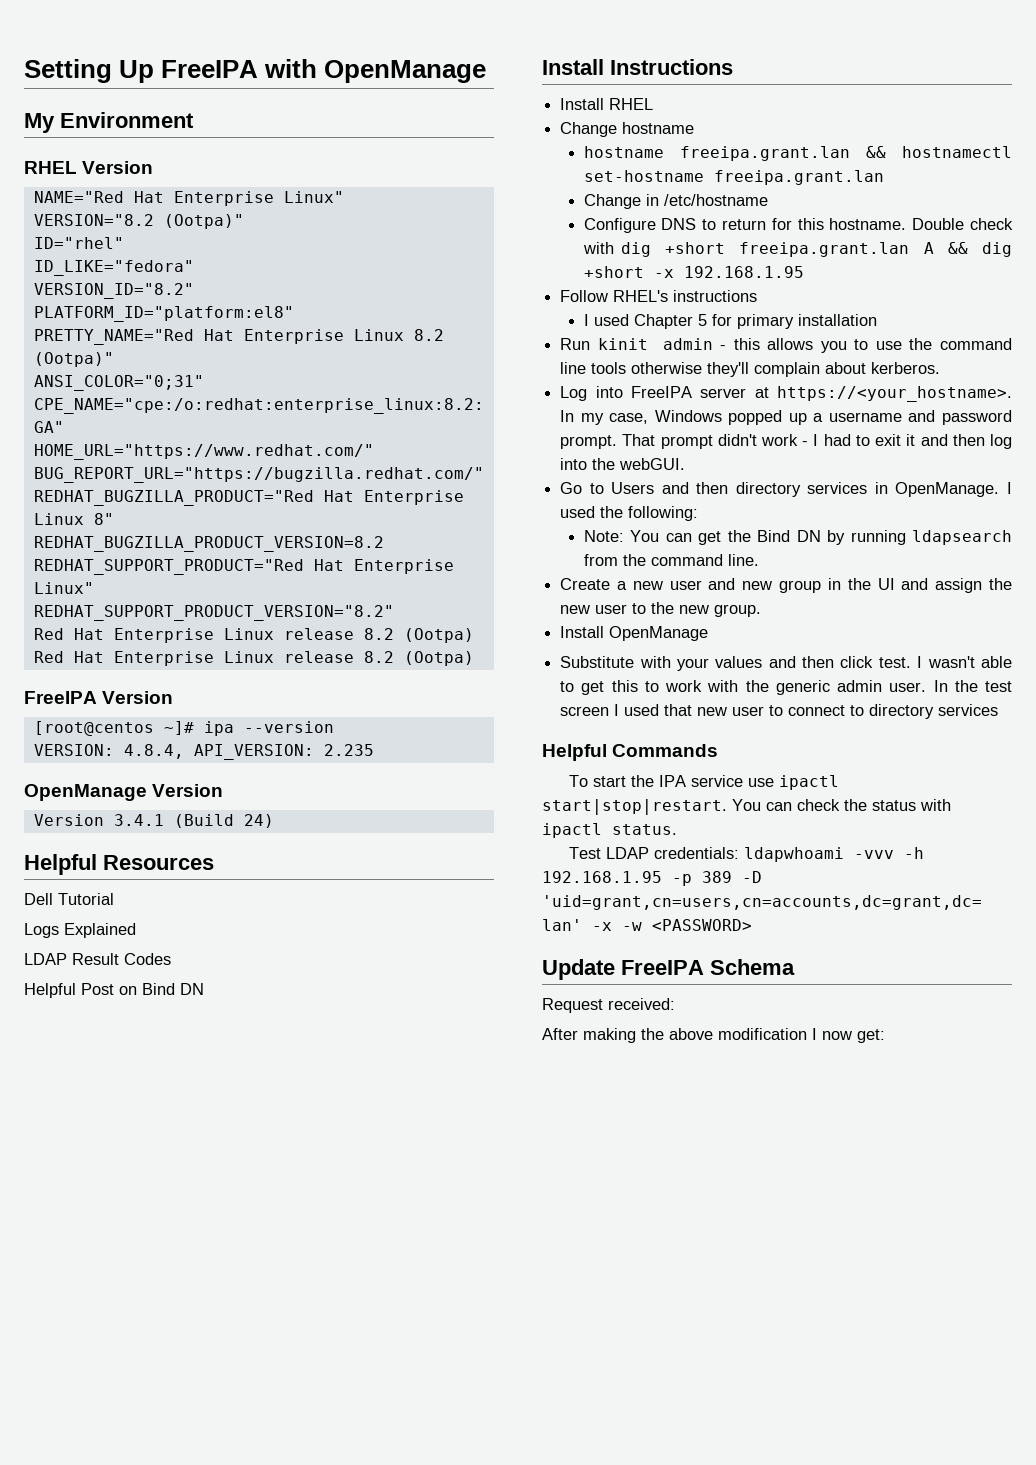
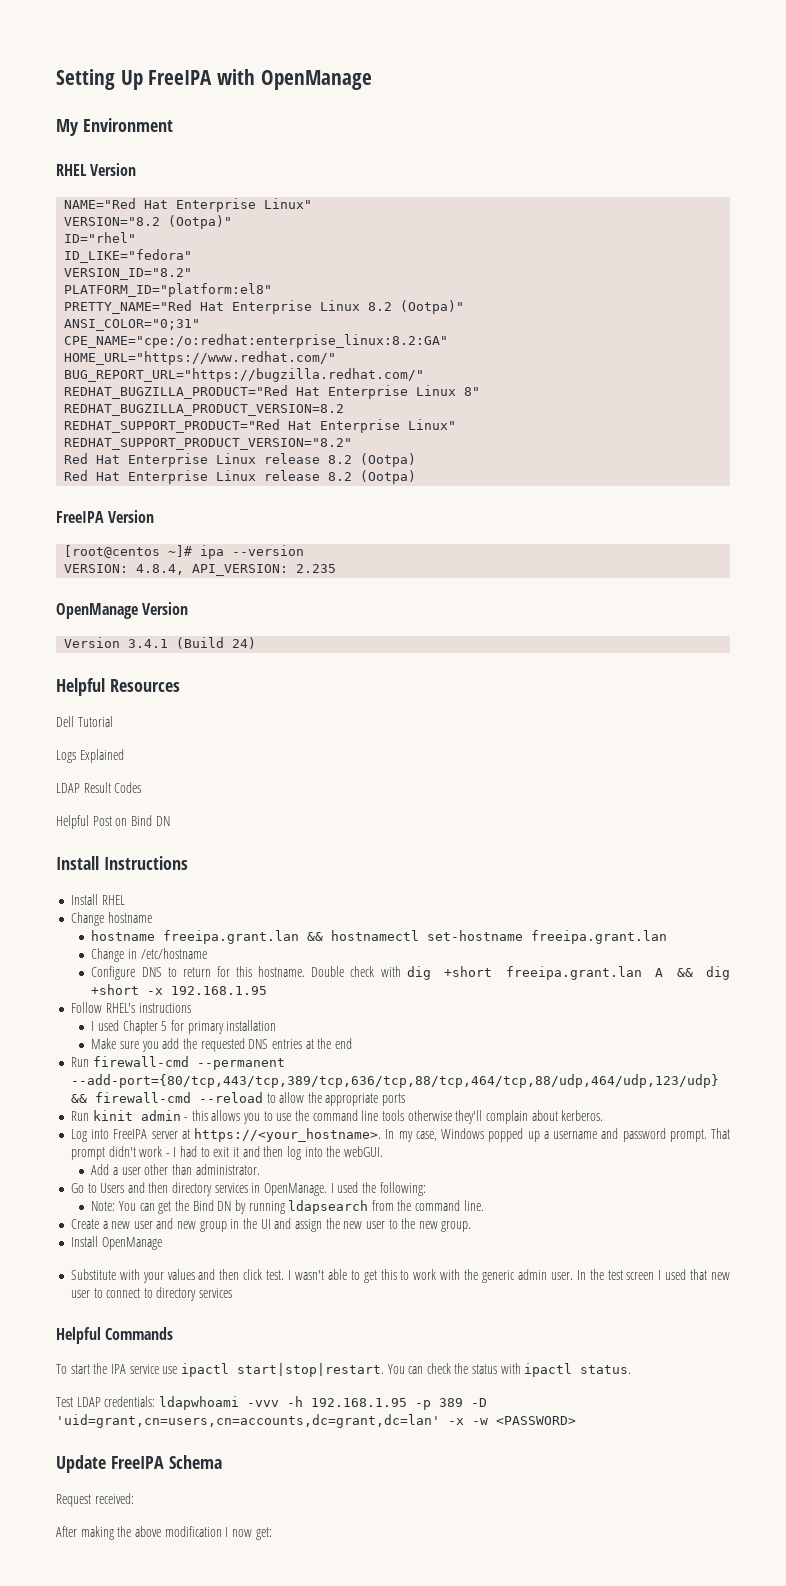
+ Make sure you add the requested DNS entries at the end
+ Run firewall-cmd --permanent --add-port={80/tcp,443/tcp,389/tcp,636/tcp,88/tcp,464/tcp,88/udp,464/udp,123/udp} && firewall-cmd --reload to allow the appropriate ports
+ Add a user other than administrator.

